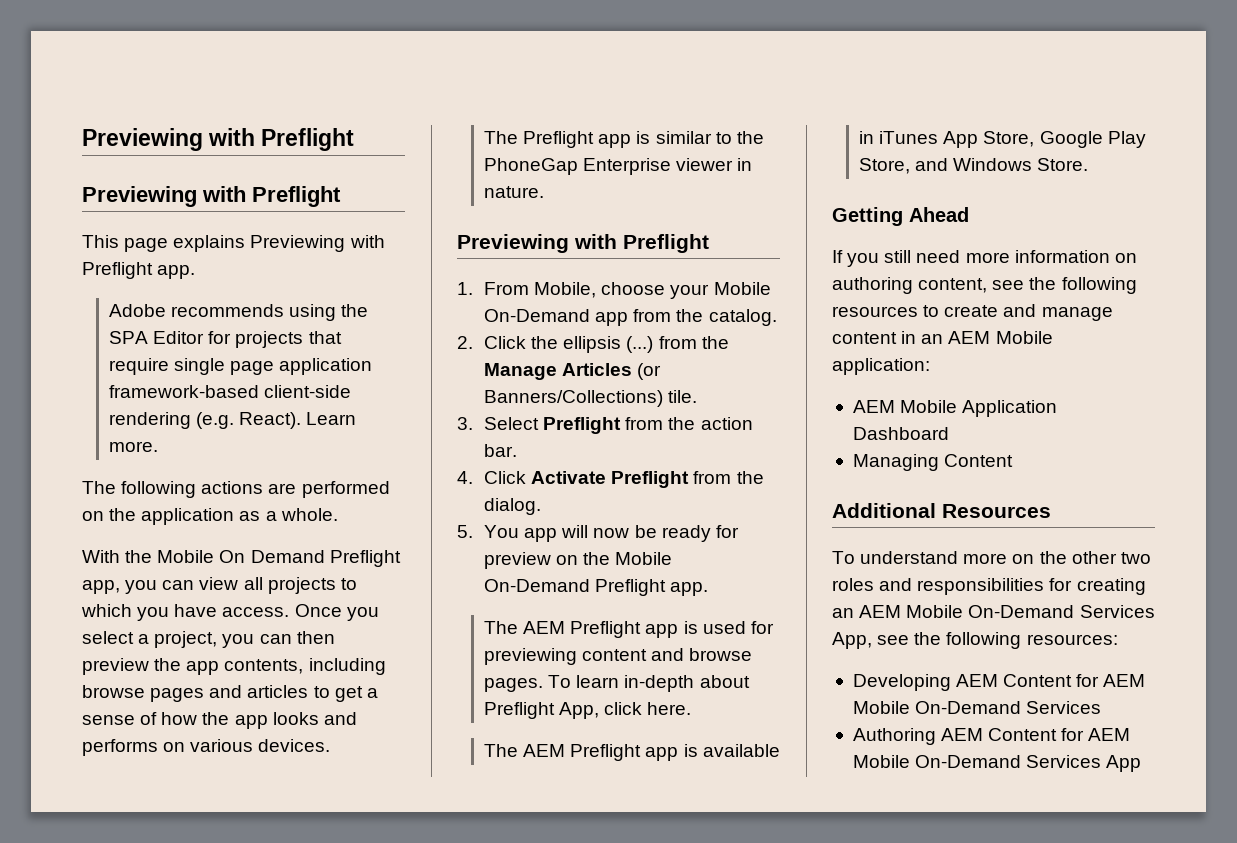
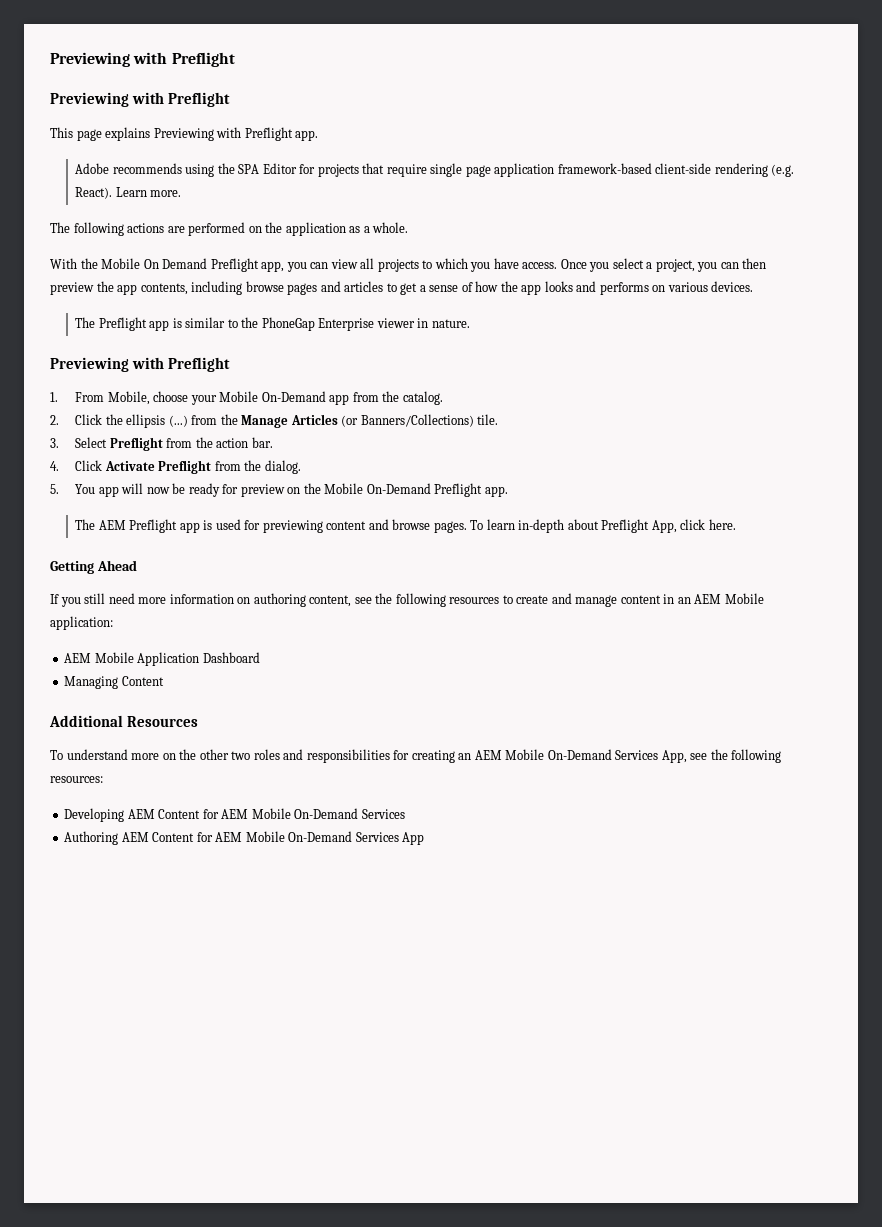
- The AEM Preflight app is available in iTunes App Store, Google Play Store, and Windows Store.

